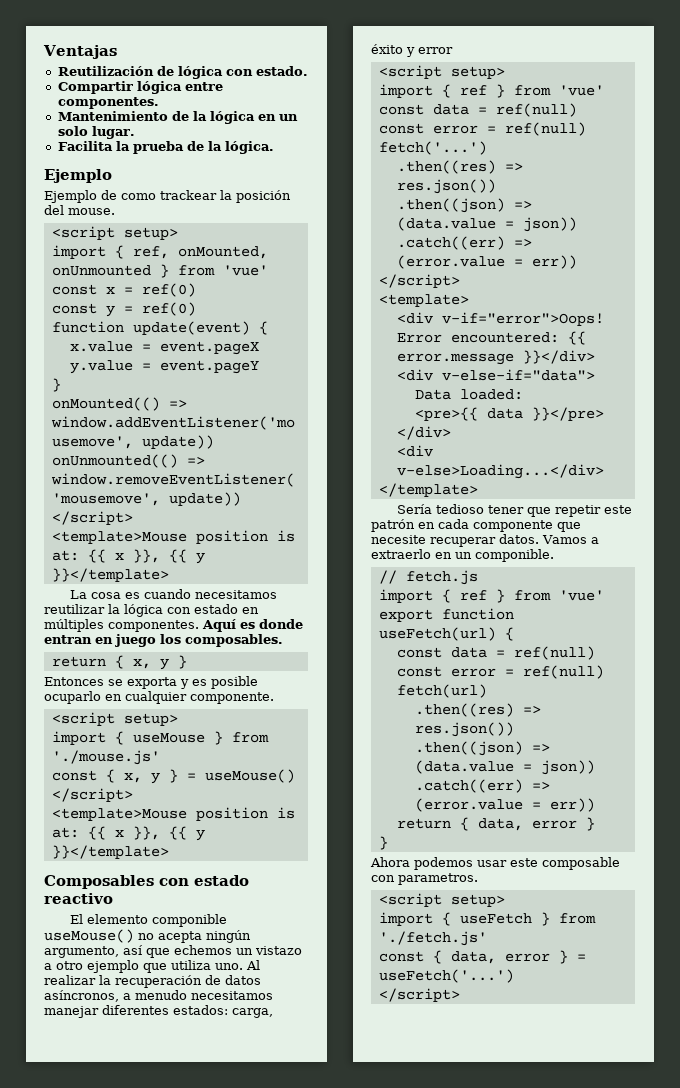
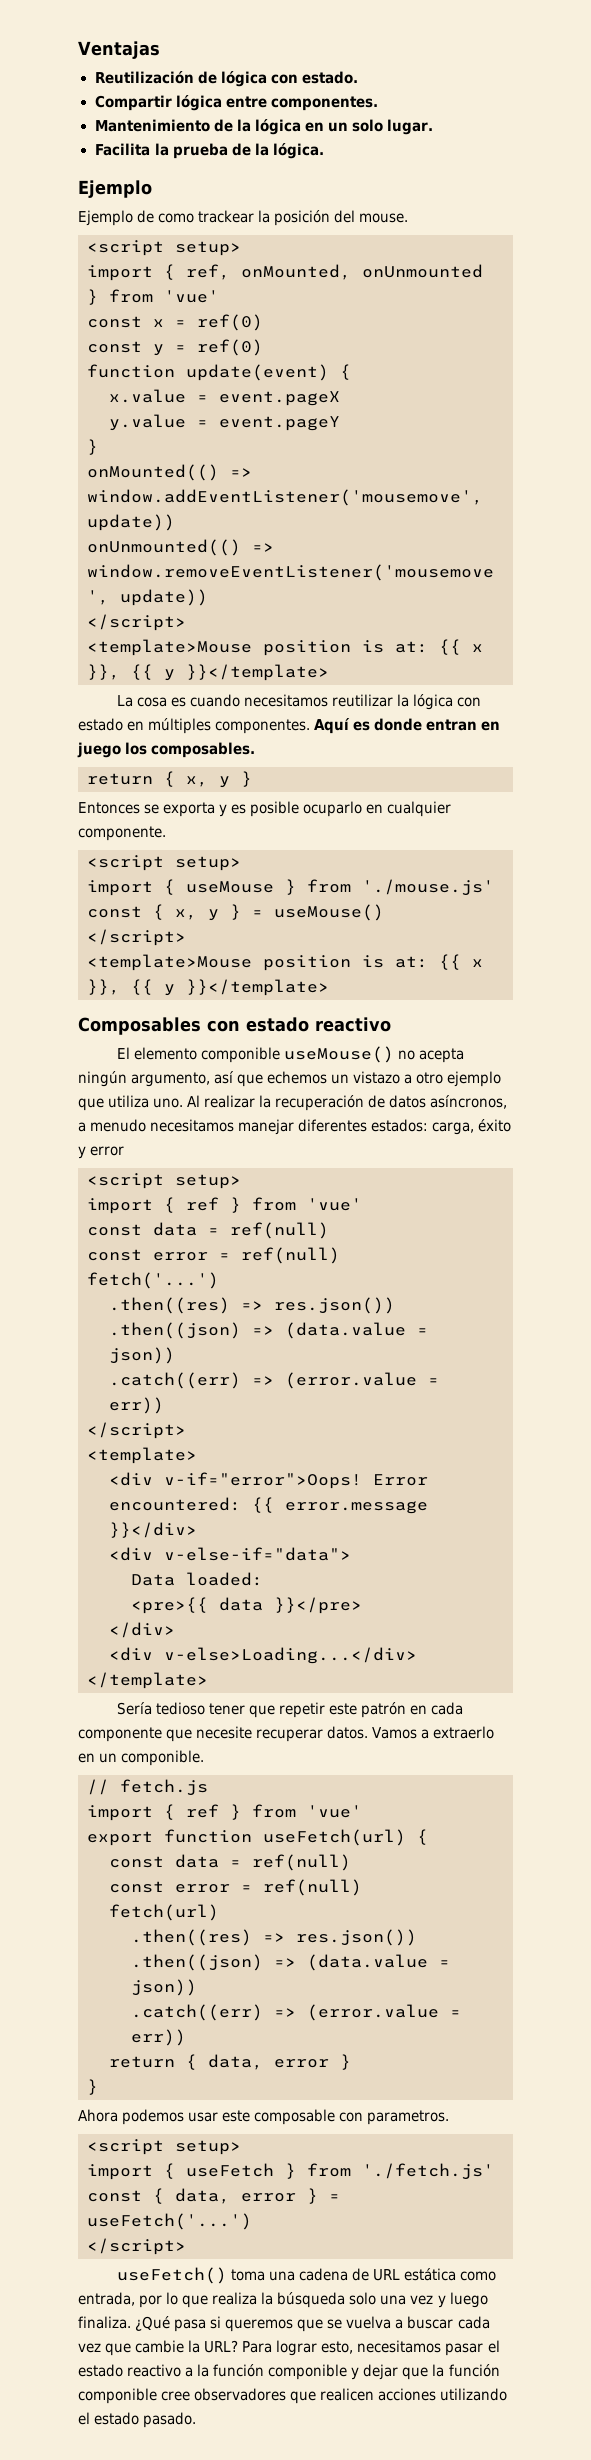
+ useFetch() toma una cadena de URL estática como entrada, por lo que realiza la búsqueda solo una vez y luego finaliza. ¿Qué pasa si queremos que se vuelva a buscar cada vez que cambie la URL? Para lograr esto, necesitamos pasar el estado reactivo a la función componible y dejar que la función componible cree observadores que realicen acciones utilizando el estado pasado.

